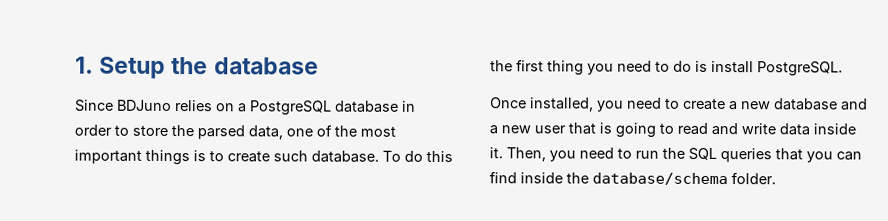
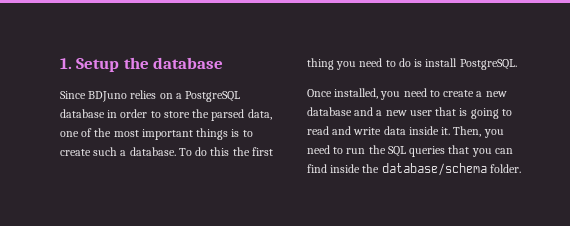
- Since BDJuno relies on a PostgreSQL database in order to store the parsed data, one of the most important things is to create such database.
+ Since BDJuno relies on a PostgreSQL database in order to store the parsed data, one of the most important things is to create such a database.

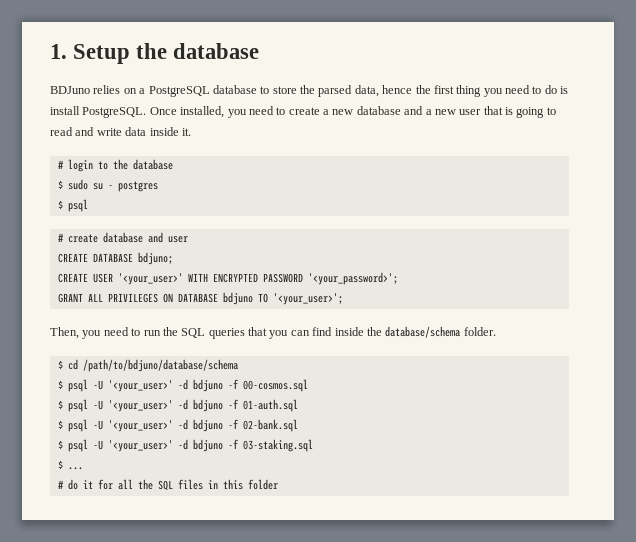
- Since BDJuno relies on a PostgreSQL database in order to store the parsed data, one of the most important things is to create such a database. To do this the first thing you need to do is install PostgreSQL.
- Once installed, you need to create a new database and a new user that is going to read and write data inside it. Then, you need to run the SQL queries that you can find inside the database/schema folder.
+ BDJuno relies on a PostgreSQL database to store the parsed data, hence the first thing you need to do is install PostgreSQL. Once installed, you need to create a new database and a new user that is going to read and write data inside it.
+ # login to the database
+ $ sudo su - postgres
+ $ psql
+ # create database and user
+ CREATE DATABASE bdjuno;
+ CREATE USER '<your_user>' WITH ENCRYPTED PASSWORD '<your_password>';
+ GRANT ALL PRIVILEGES ON DATABASE bdjuno TO '<your_user>';
+ Then, you need to run the SQL queries that you can find inside the database/schema folder.
+ $ cd /path/to/bdjuno/database/schema
+ $ psql -U '<your_user>' -d bdjuno -f 00-cosmos.sql
+ $ psql -U '<your_user>' -d bdjuno -f 01-auth.sql
+ $ psql -U '<your_user>' -d bdjuno -f 02-bank.sql
+ $ psql -U '<your_user>' -d bdjuno -f 03-staking.sql
+ $ ...
+ # do it for all the SQL files in this folder

